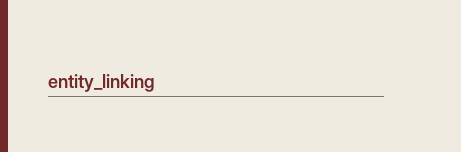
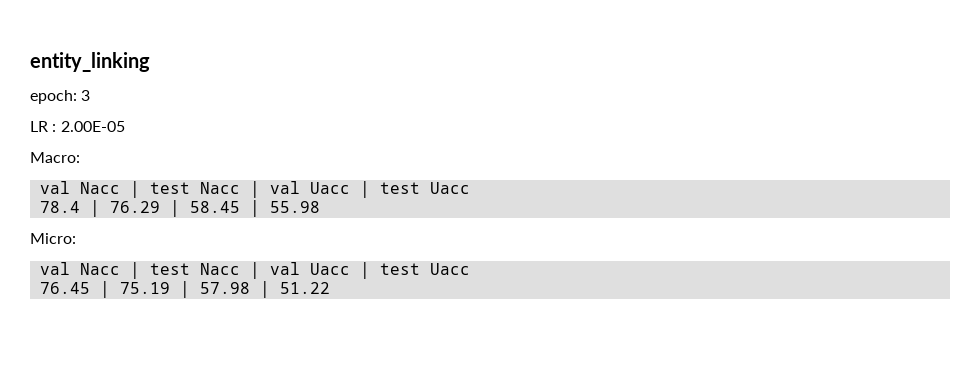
+ epoch: 3
+ LR : 2.00E-05
+ Macro:
+ val Nacc | test Nacc | val Uacc | test Uacc
+ 78.4 | 76.29 | 58.45 | 55.98
+ Micro:
+ val Nacc | test Nacc | val Uacc | test Uacc
+ 76.45 | 75.19 | 57.98 | 51.22

